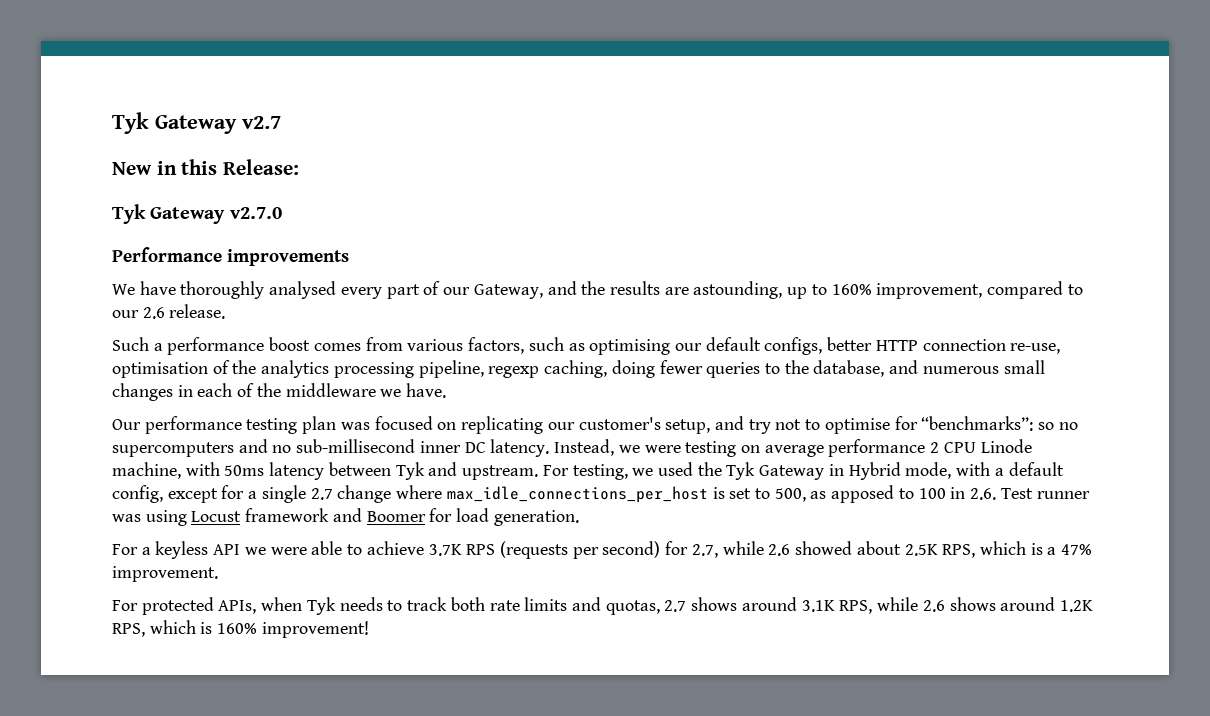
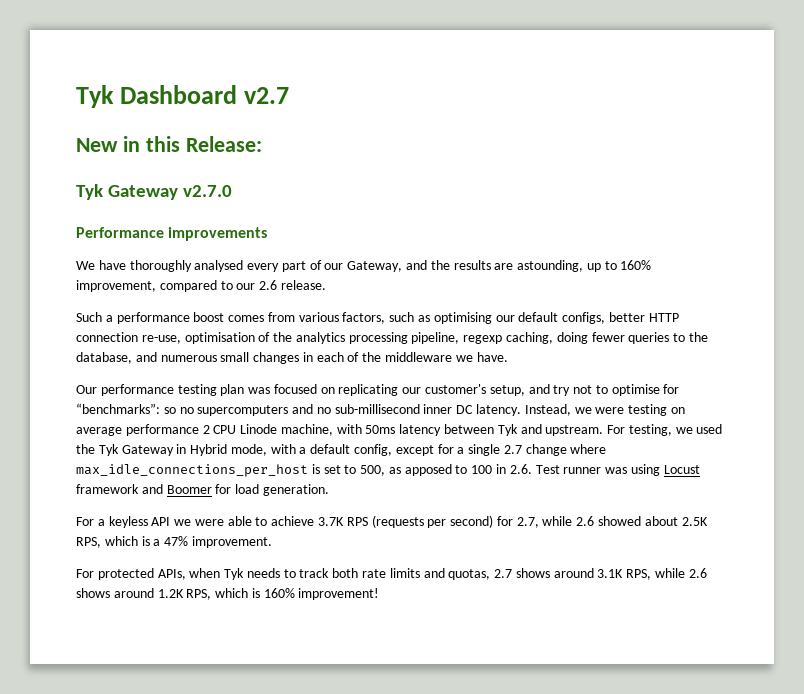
- Tyk Gateway v2.7
+ Tyk Dashboard v2.7

